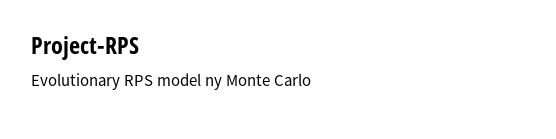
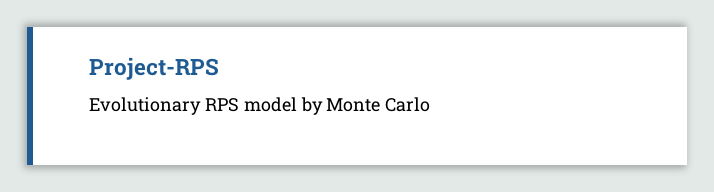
- Evolutionary RPS model ny Monte Carlo
+ Evolutionary RPS model by Monte Carlo

